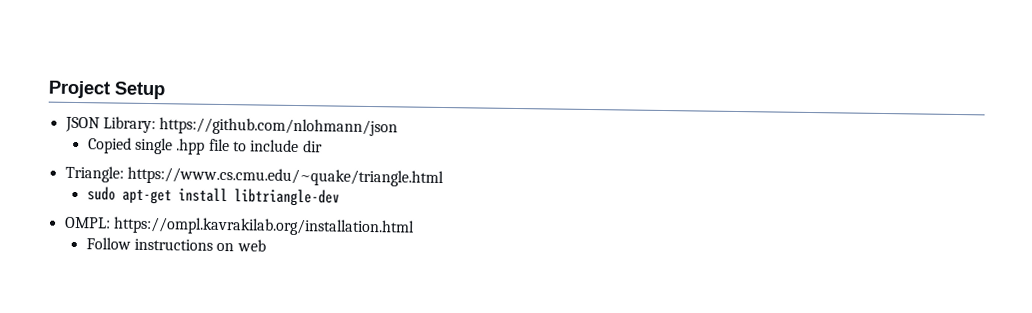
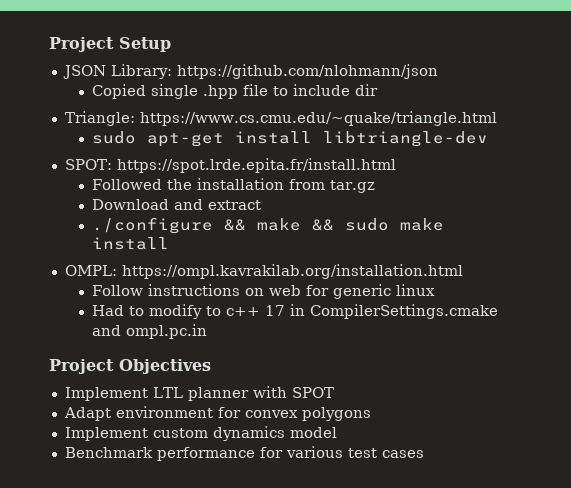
+ SPOT: https://spot.lrde.epita.fr/install.html
+ Followed the installation from tar.gz
+ Download and extract
+ ./configure && make && sudo make install
- Follow instructions on web
+ Follow instructions on web for generic linux
+ Had to modify to c++ 17 in CompilerSettings.cmake and ompl.pc.in
+ Project Objectives
+ Implement LTL planner with SPOT
+ Adapt environment for convex polygons
+ Implement custom dynamics model
+ Benchmark performance for various test cases

